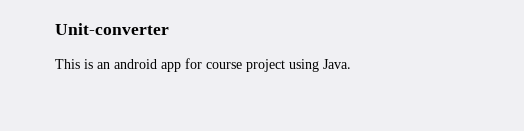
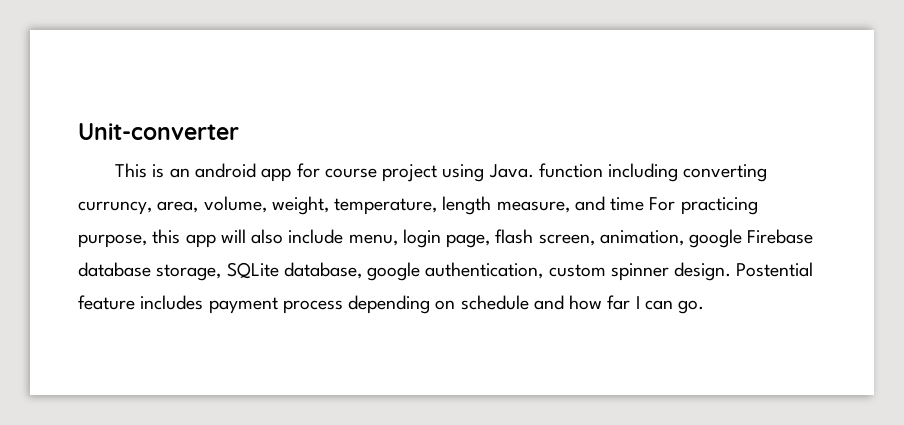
- This is an android app for course project using Java.
+ This is an android app for course project using Java. function including converting curruncy, area, volume, weight, temperature, length measure, and time For practicing purpose, this app will also include menu, login page, flash screen, animation, google Firebase database storage, SQLite database, google authentication, custom spinner design. Postential feature includes payment process depending on schedule and how far I can go.

